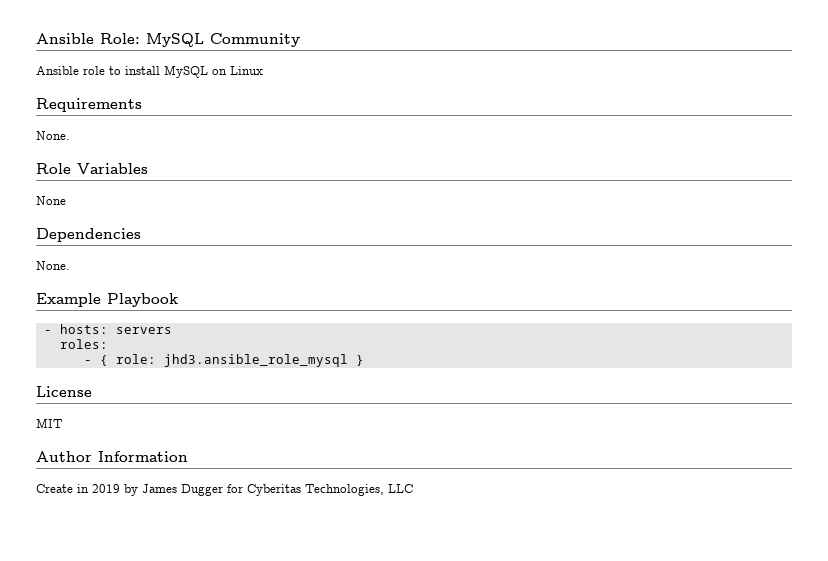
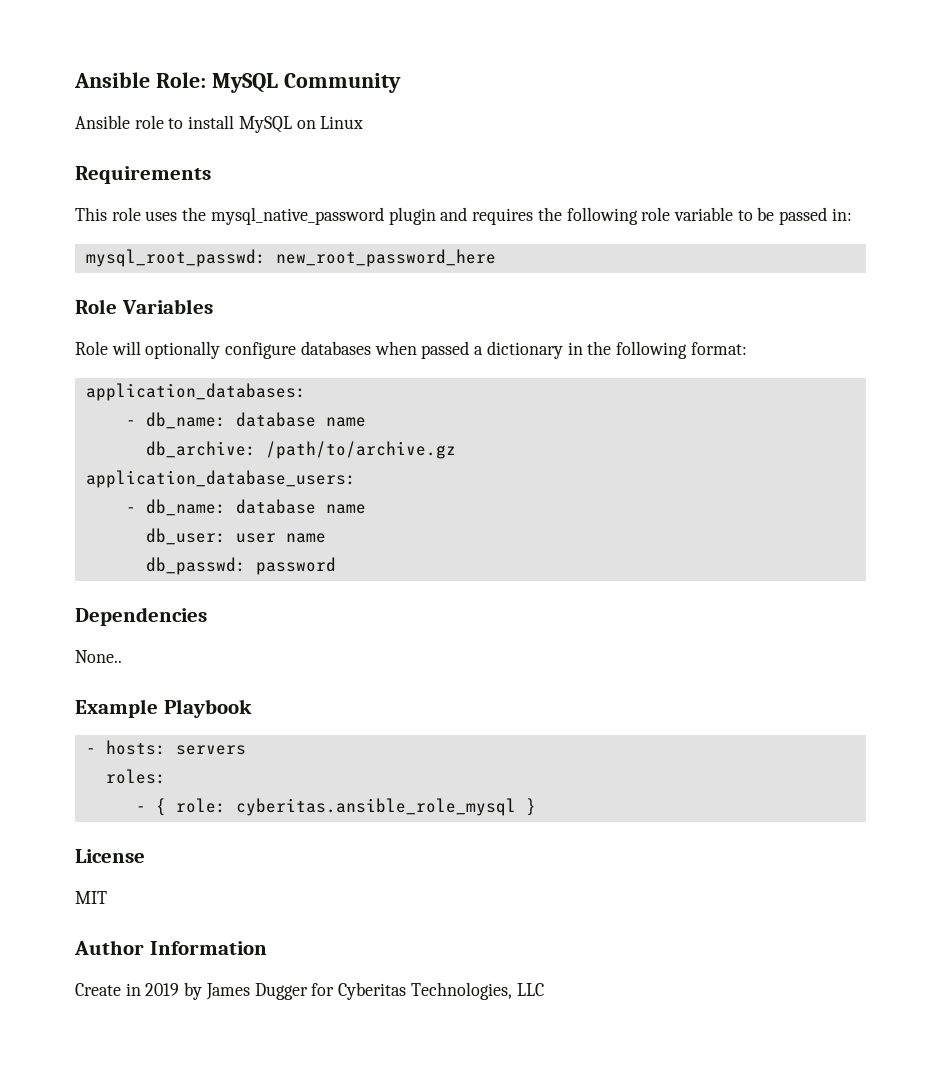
  Requirements
- None.
+ This role uses the mysql_native_password plugin and requires the following role variable to be passed in:
+ mysql_root_passwd: new_root_password_here
  Role Variables
- None
+ Role will optionally configure databases when passed a dictionary in the following format:
+ application_databases:
+ - db_name: database name
+ db_archive: /path/to/archive.gz
+ application_database_users:
+ - db_name: database name
+ db_user: user name
+ db_passwd: password
  Dependencies
- None.
+ None..
- - { role: jhd3.ansible_role_mysql }
+ - { role: cyberitas.ansible_role_mysql }

